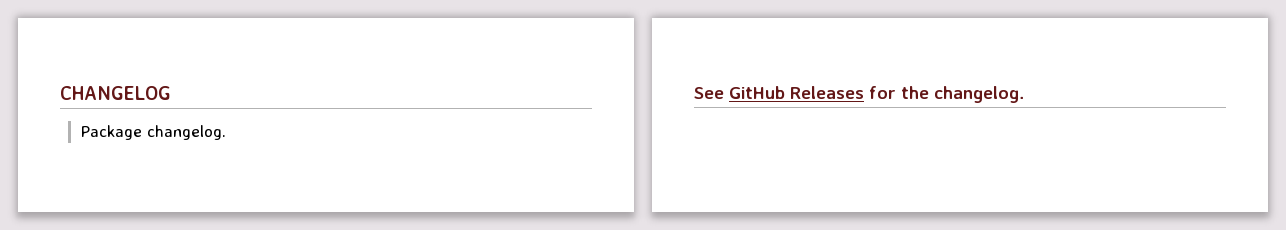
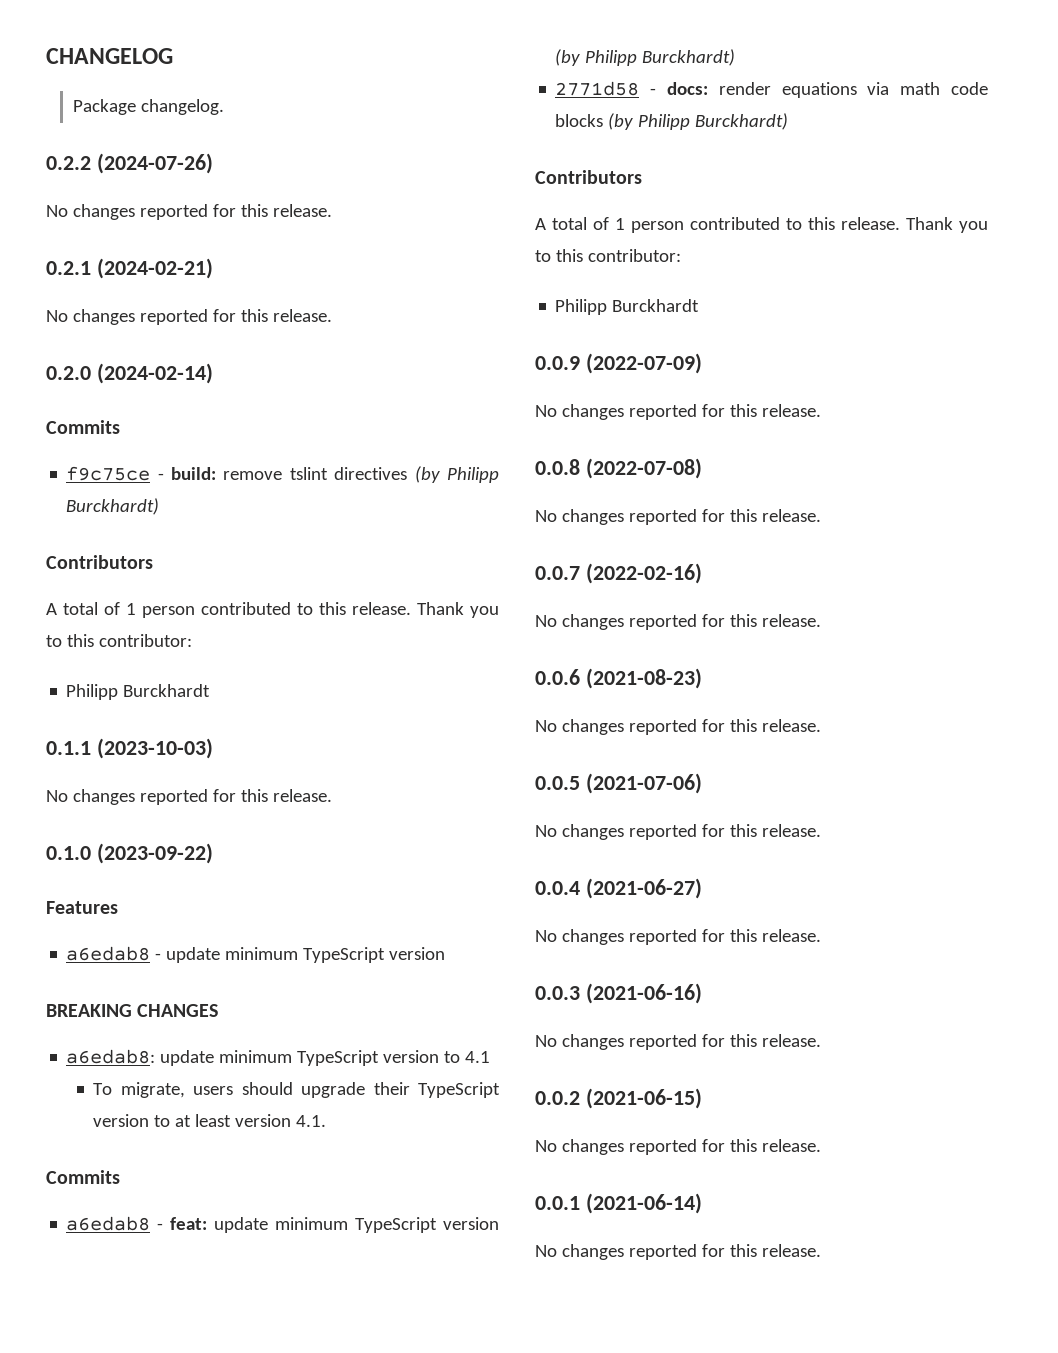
- See GitHub Releases for the changelog.
+ 0.2.2 (2024-07-26)
+ No changes reported for this release.
+ 0.2.1 (2024-02-21)
+ No changes reported for this release.
+ 0.2.0 (2024-02-14)
+ Commits
+ f9c75ce - build: remove tslint directives (by Philipp Burckhardt)
+ Contributors
+ A total of 1 person contributed to this release. Thank you to this contributor:
+ Philipp Burckhardt
+ 0.1.1 (2023-10-03)
+ No changes reported for this release.
+ 0.1.0 (2023-09-22)
+ Features
+ a6edab8 - update minimum TypeScript version
+ BREAKING CHANGES
+ a6edab8: update minimum TypeScript version to 4.1
+ To migrate, users should upgrade their TypeScript version to at least version 4.1.
+ Commits
+ a6edab8 - feat: update minimum TypeScript version (by Philipp Burckhardt)
+ 2771d58 - docs: render equations via math code blocks (by Philipp Burckhardt)
+ Contributors
+ A total of 1 person contributed to this release. Thank you to this contributor:
+ Philipp Burckhardt
+ 0.0.9 (2022-07-09)
+ No changes reported for this release.
+ 0.0.8 (2022-07-08)
+ No changes reported for this release.
+ 0.0.7 (2022-02-16)
+ No changes reported for this release.
+ 0.0.6 (2021-08-23)
+ No changes reported for this release.
+ 0.0.5 (2021-07-06)
+ No changes reported for this release.
+ 0.0.4 (2021-06-27)
+ No changes reported for this release.
+ 0.0.3 (2021-06-16)
+ No changes reported for this release.
+ 0.0.2 (2021-06-15)
+ No changes reported for this release.
+ 0.0.1 (2021-06-14)
+ No changes reported for this release.

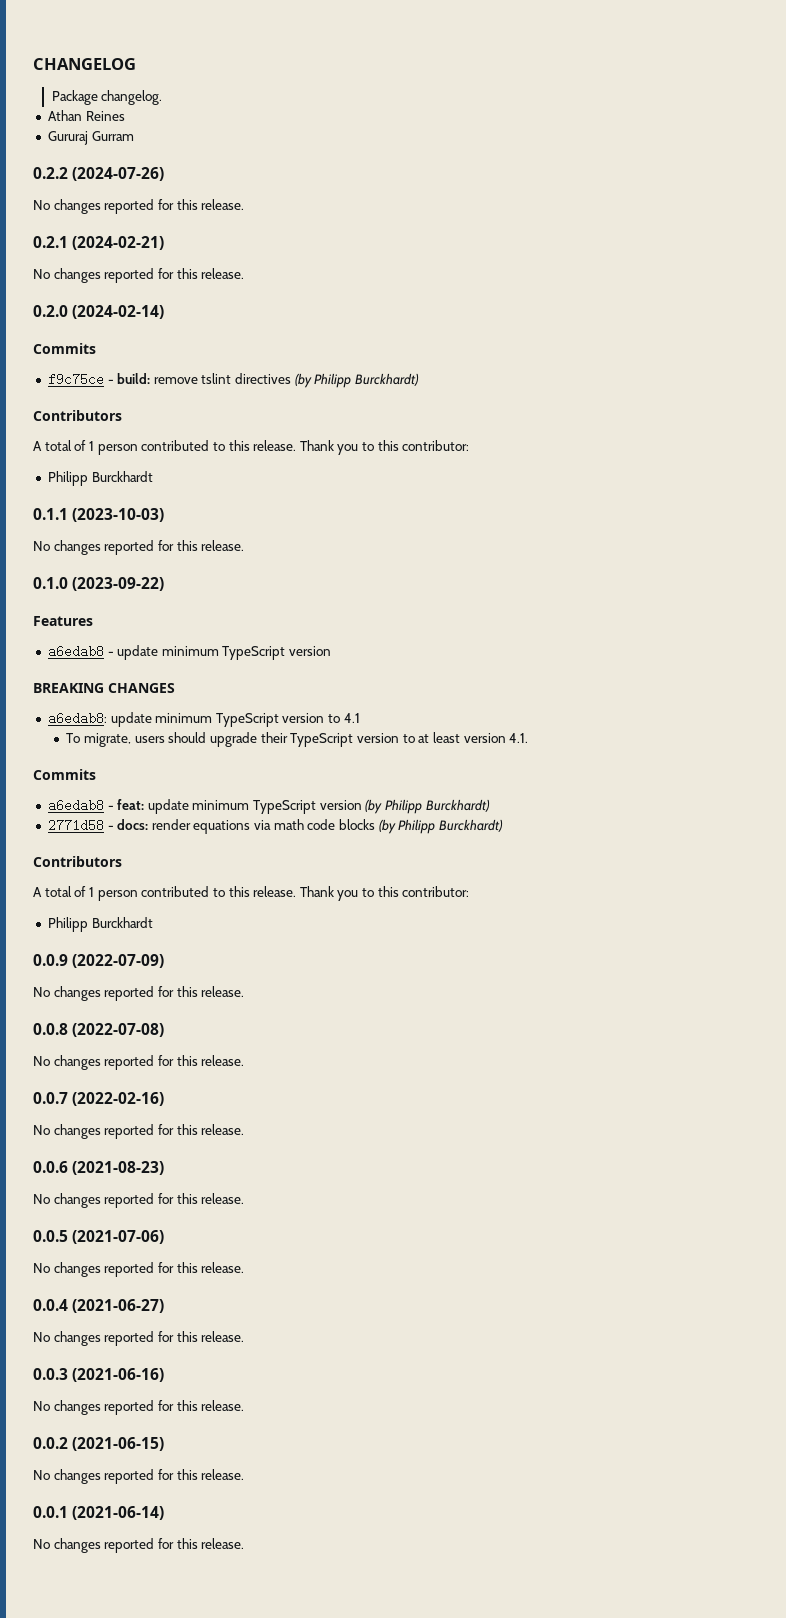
+ Athan Reines
+ Gururaj Gurram

